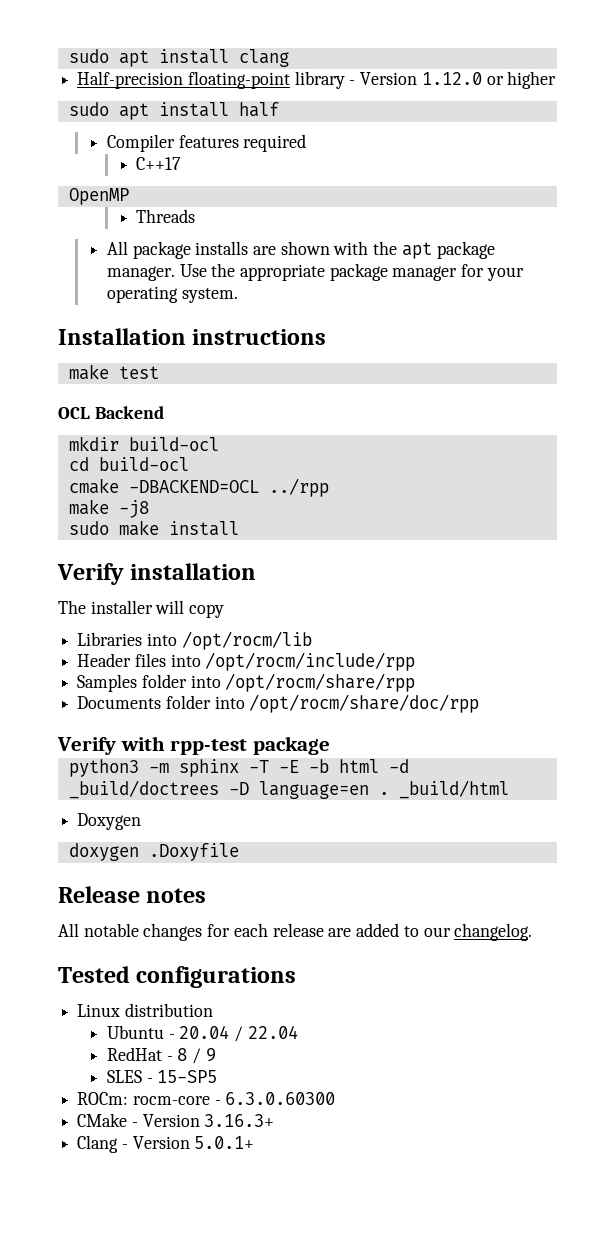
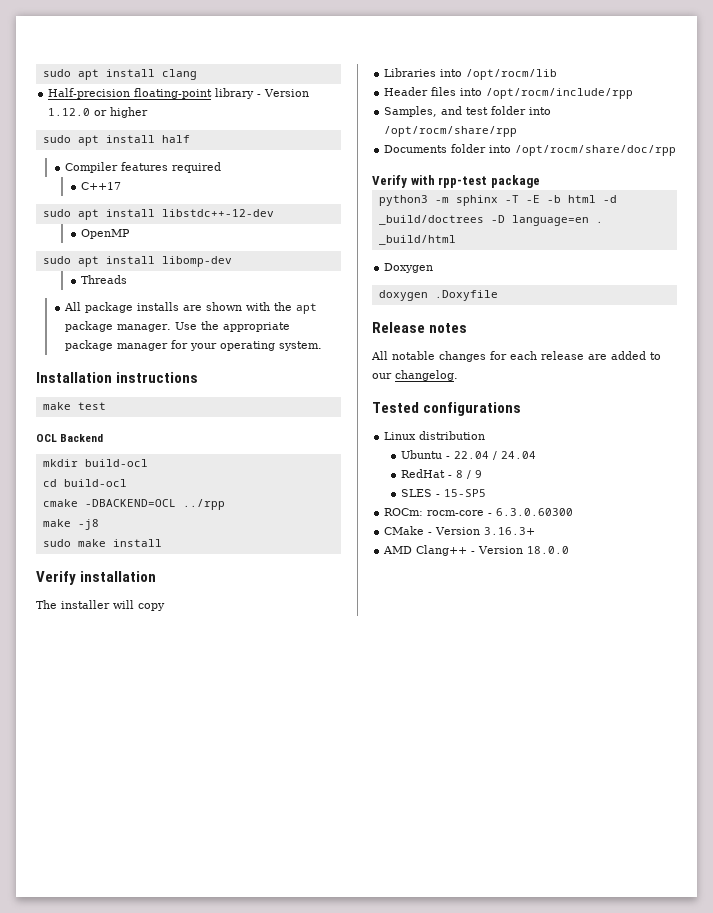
+ sudo apt install libstdc++-12-dev
  OpenMP
+ sudo apt install libomp-dev
- Samples folder into /opt/rocm/share/rpp
+ Samples, and test folder into /opt/rocm/share/rpp
- Ubuntu - 20.04 / 22.04
+ Ubuntu - 22.04 / 24.04
- Clang - Version 5.0.1+
+ AMD Clang++ - Version 18.0.0

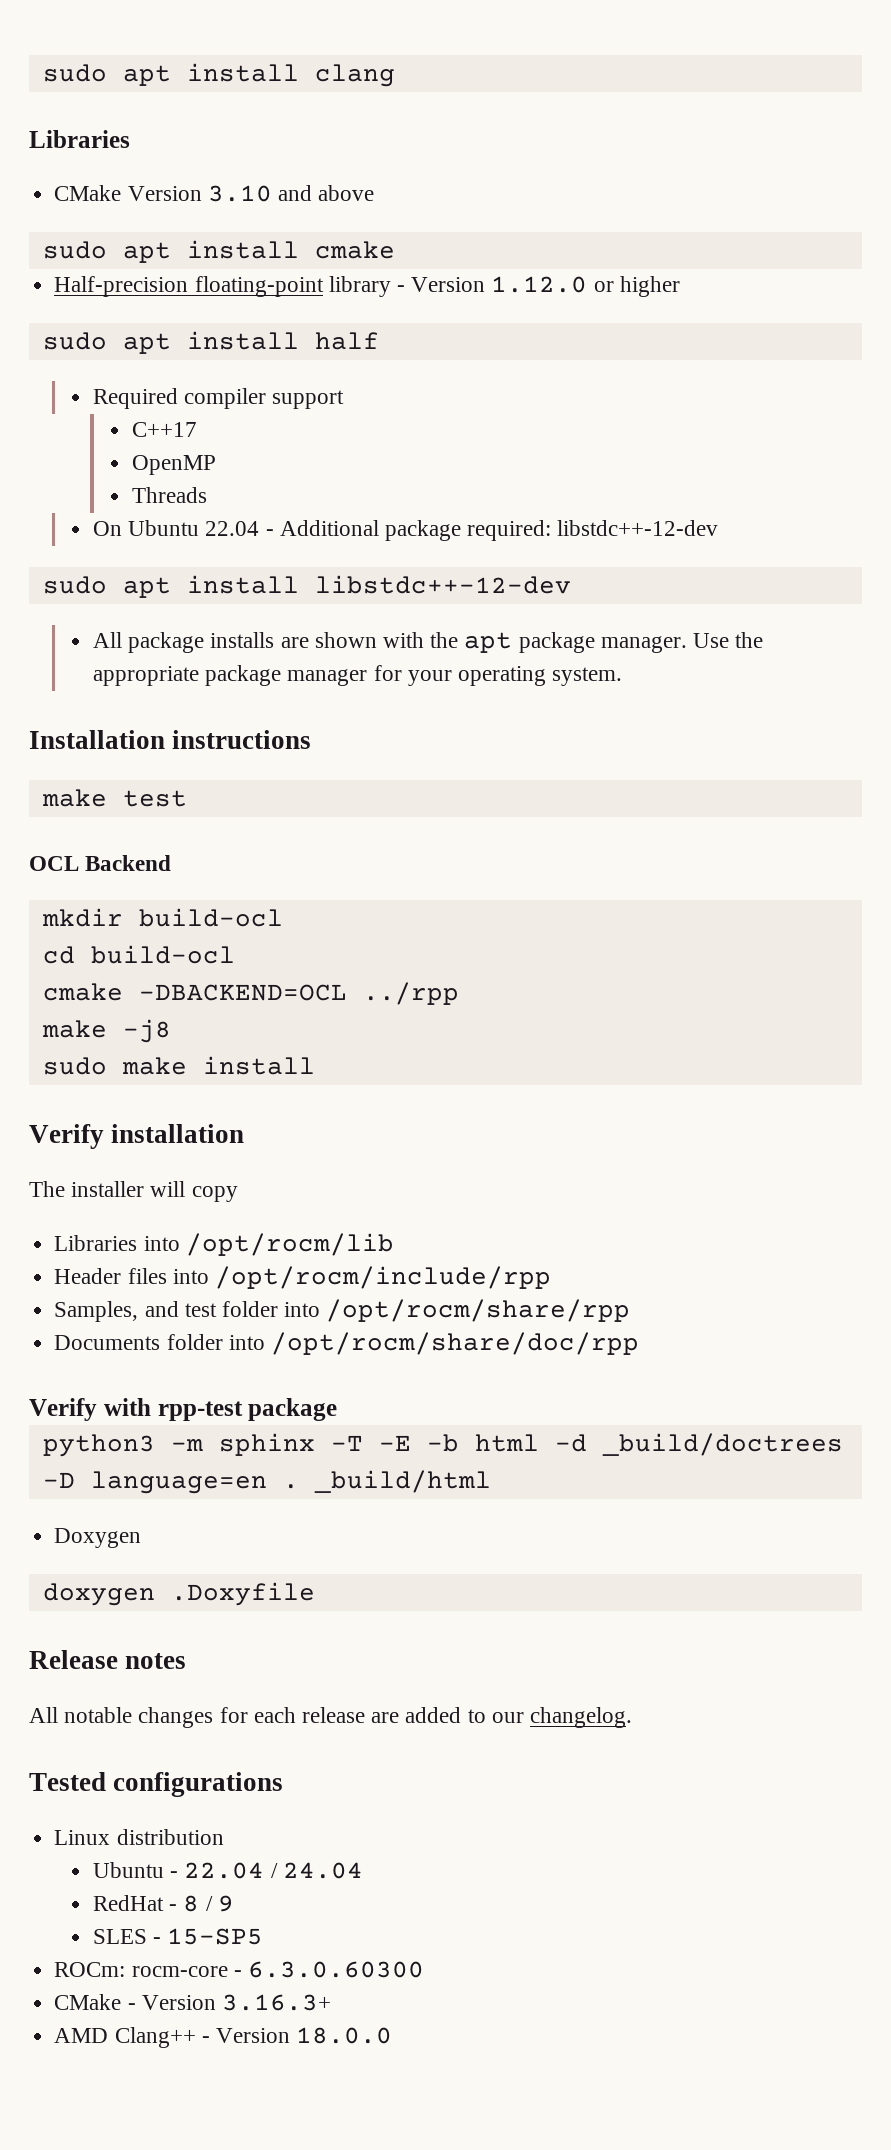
  sudo apt install clang
+ Libraries
+ CMake Version 3.10 and above
+ sudo apt install cmake
- Compiler features required
+ Required compiler support
  C++17
+ OpenMP
+ Threads
+ On Ubuntu 22.04 - Additional package required: libstdc++-12-dev
  sudo apt install libstdc++-12-dev
- OpenMP
- sudo apt install libomp-dev
- Threads

